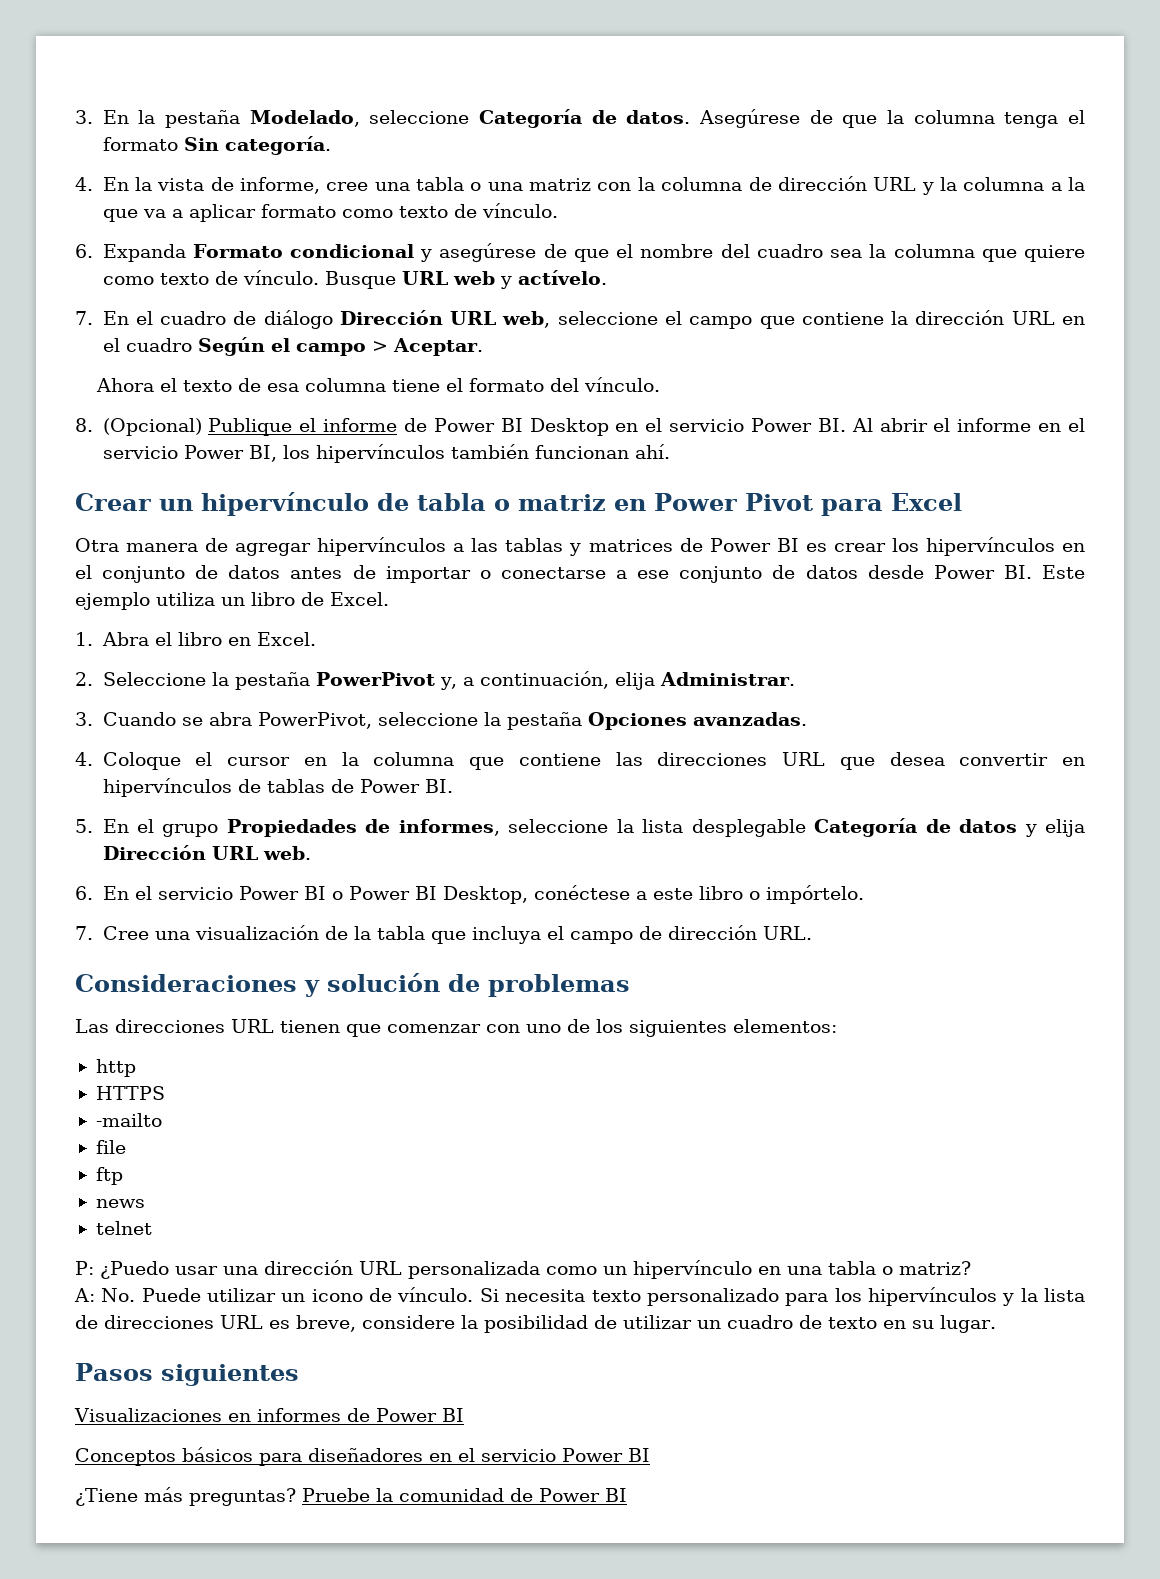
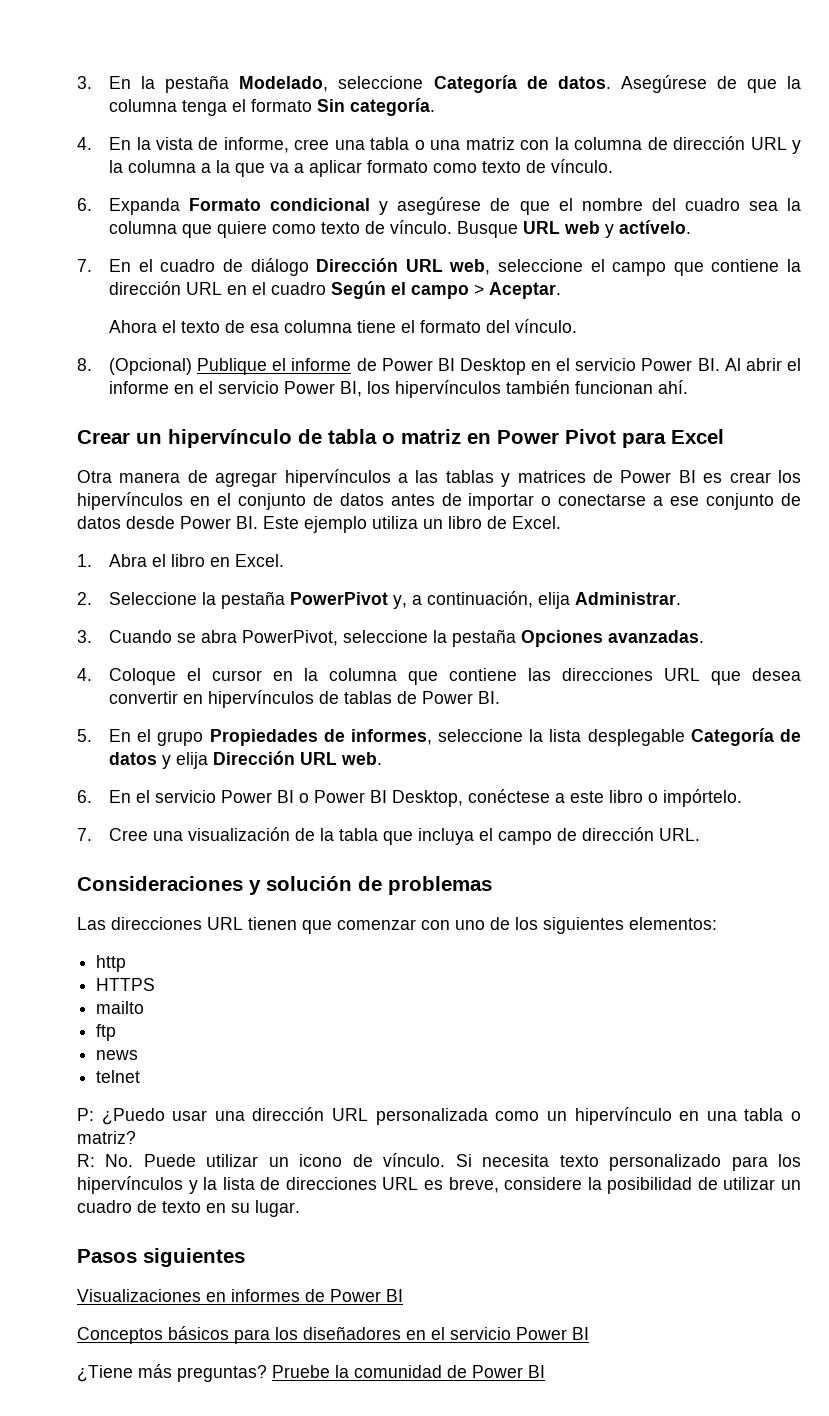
- -mailto
- file
+ mailto
- A: No. Puede utilizar un icono de vínculo.
+ R: No. Puede utilizar un icono de vínculo.
- Conceptos básicos para diseñadores en el servicio Power BI
+ Conceptos básicos para los diseñadores en el servicio Power BI

